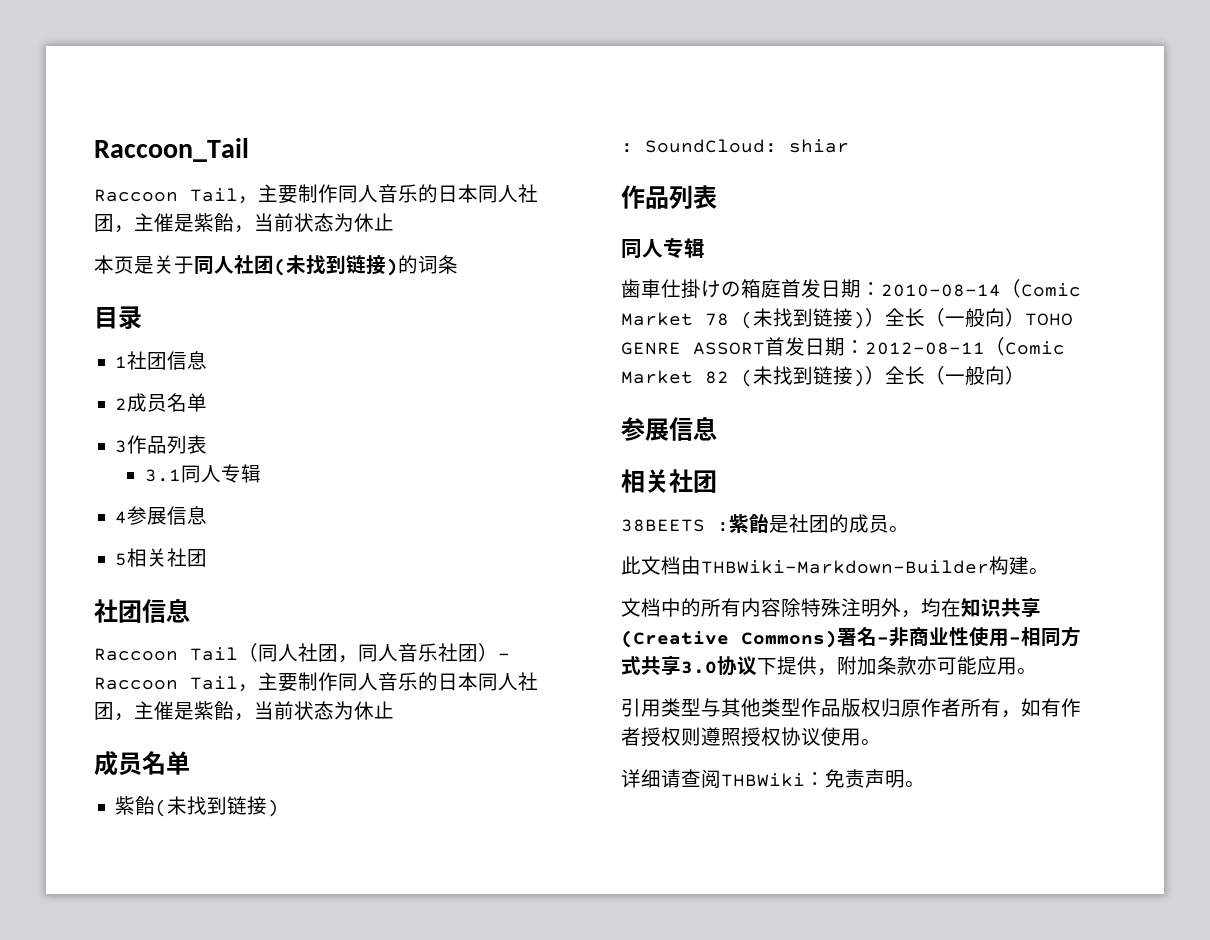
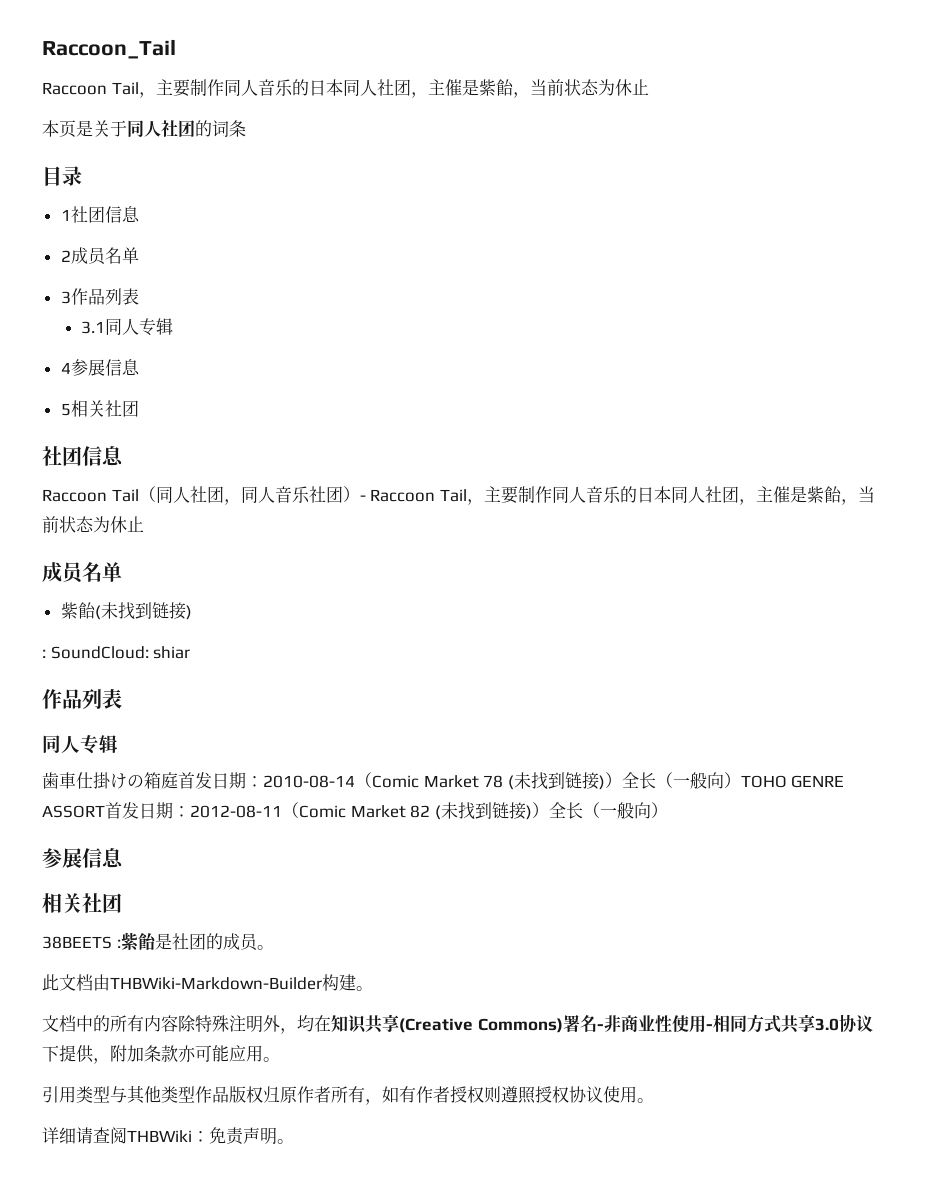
- 本页是关于同人社团(未找到链接)的词条
+ 本页是关于同人社团的词条

